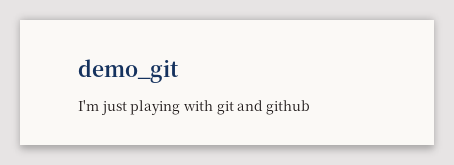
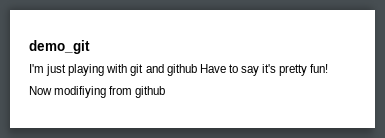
- I'm just playing with git and github
+ I'm just playing with git and github Have to say it's pretty fun!
+ Now modifiying from github

